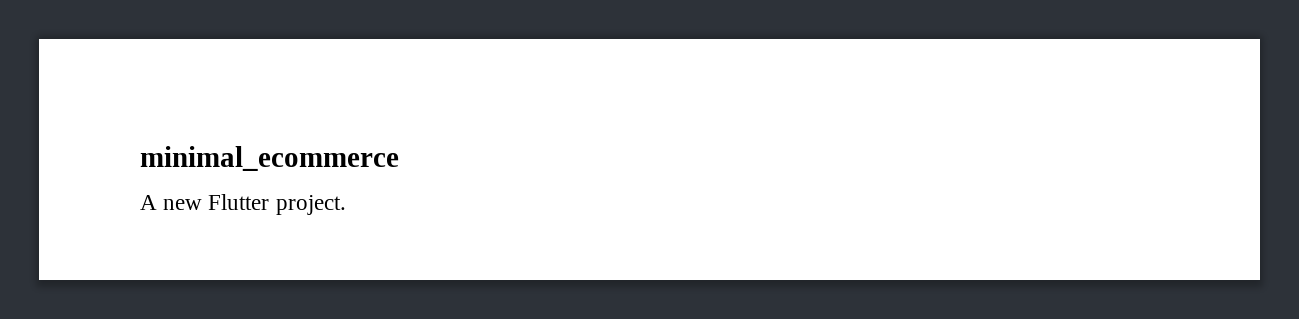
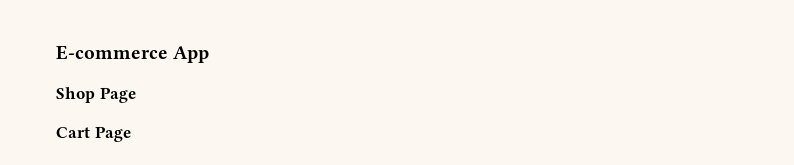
- minimal_ecommerce
- A new Flutter project.
+ E-commerce App
+ Shop Page
+ Cart Page

